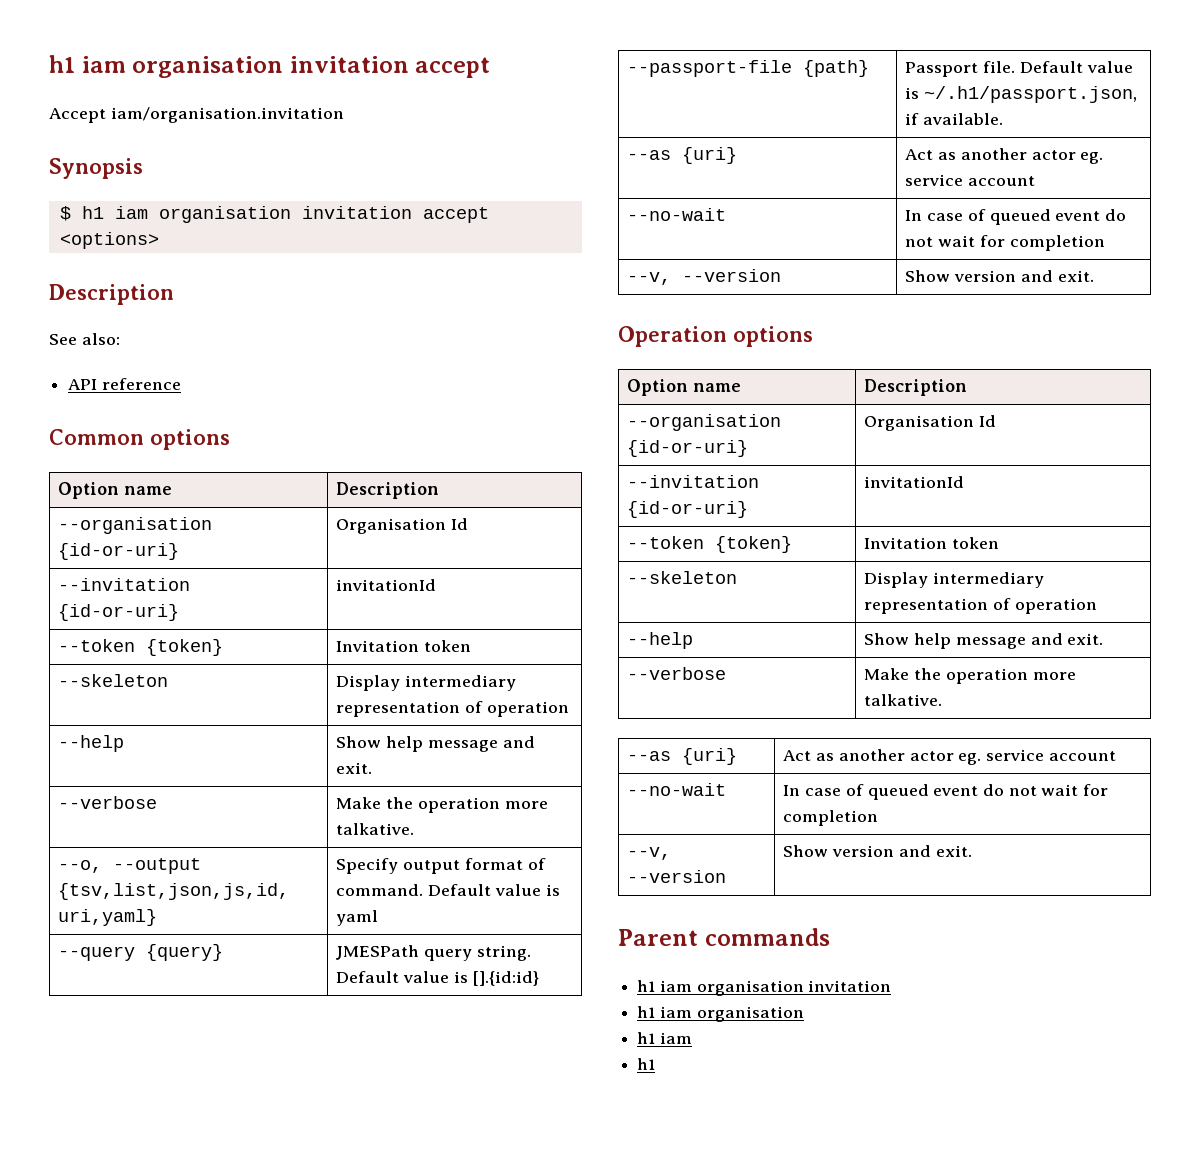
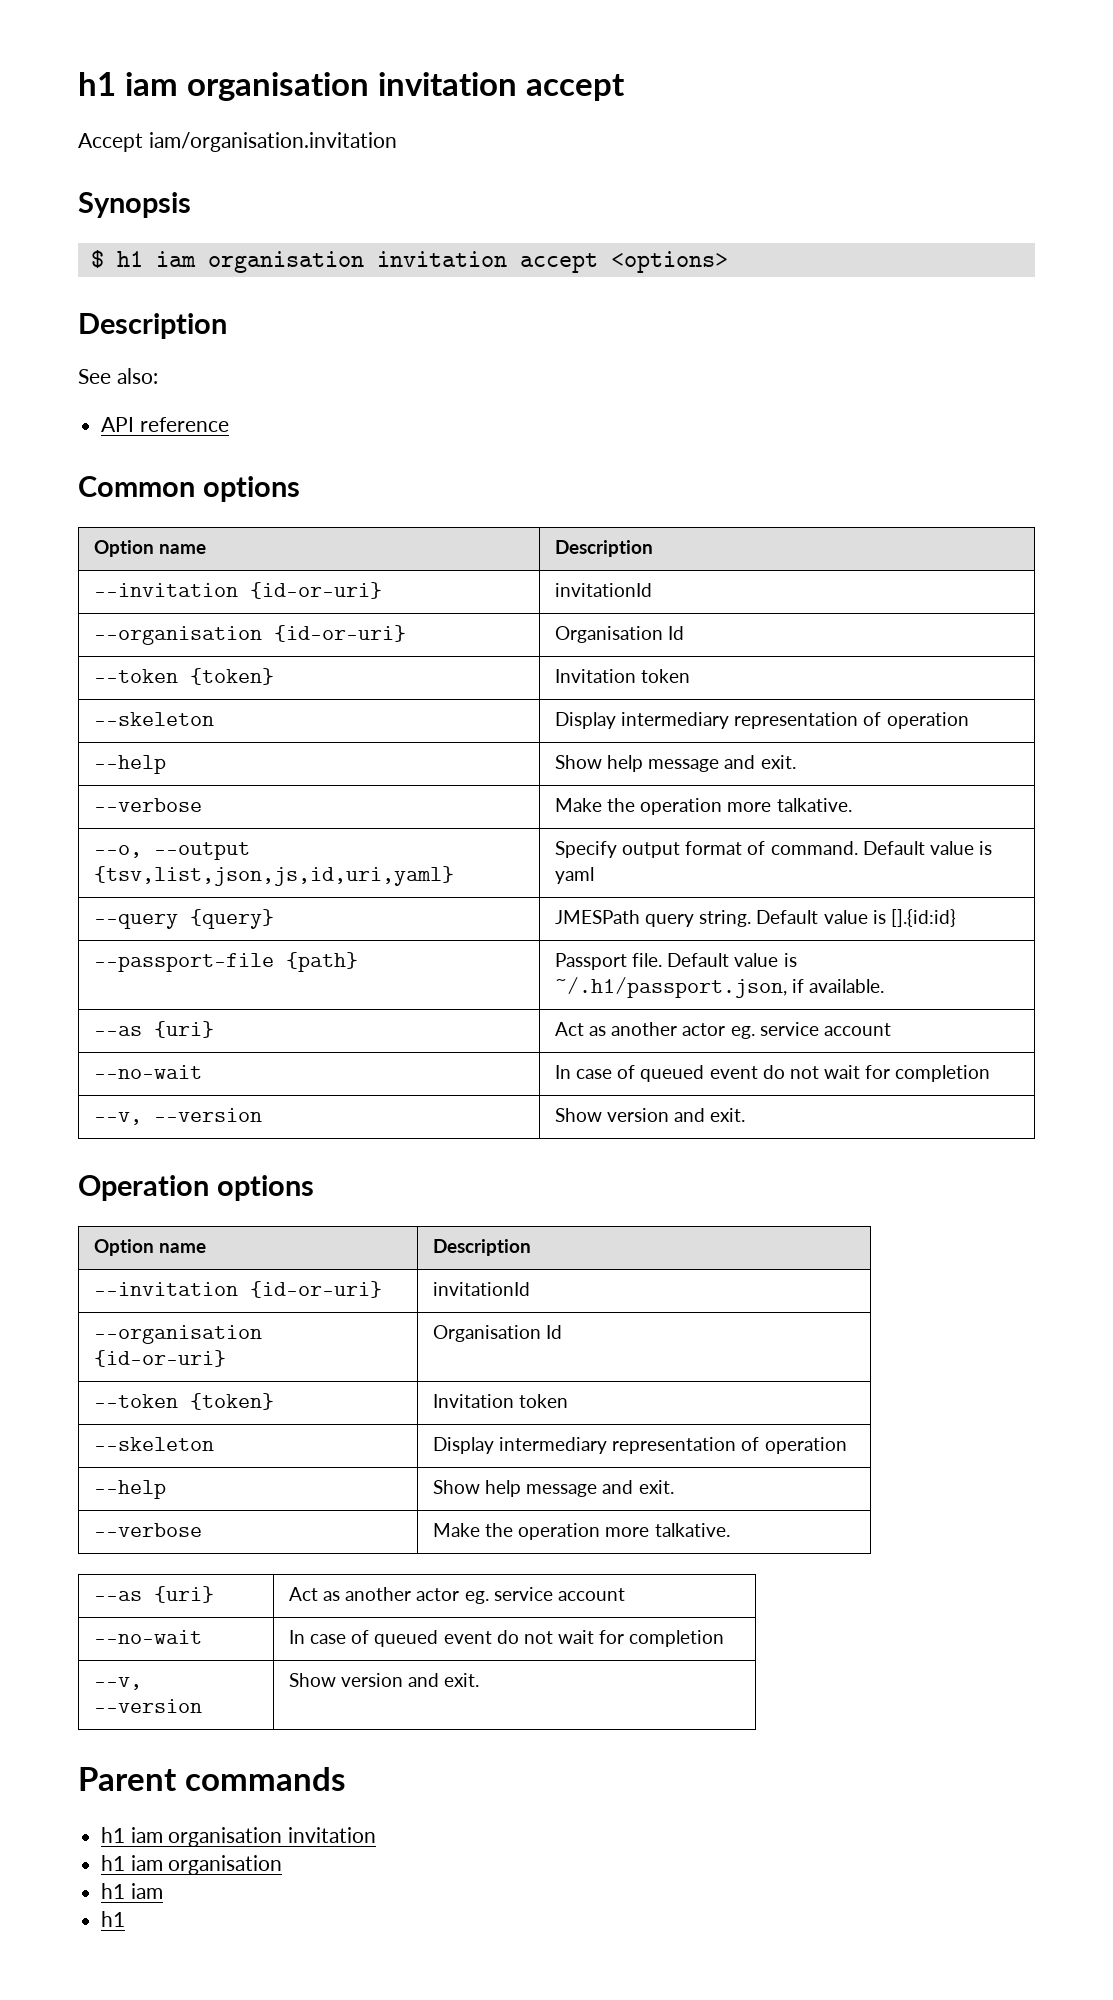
  Common options
  Option name | Description
+ --invitation {id-or-uri} | invitationId
  --organisation {id-or-uri} | Organisation Id
- --invitation {id-or-uri} | invitationId
  Operation options
  Option name | Description
+ --invitation {id-or-uri} | invitationId
  --organisation {id-or-uri} | Organisation Id
- --invitation {id-or-uri} | invitationId

